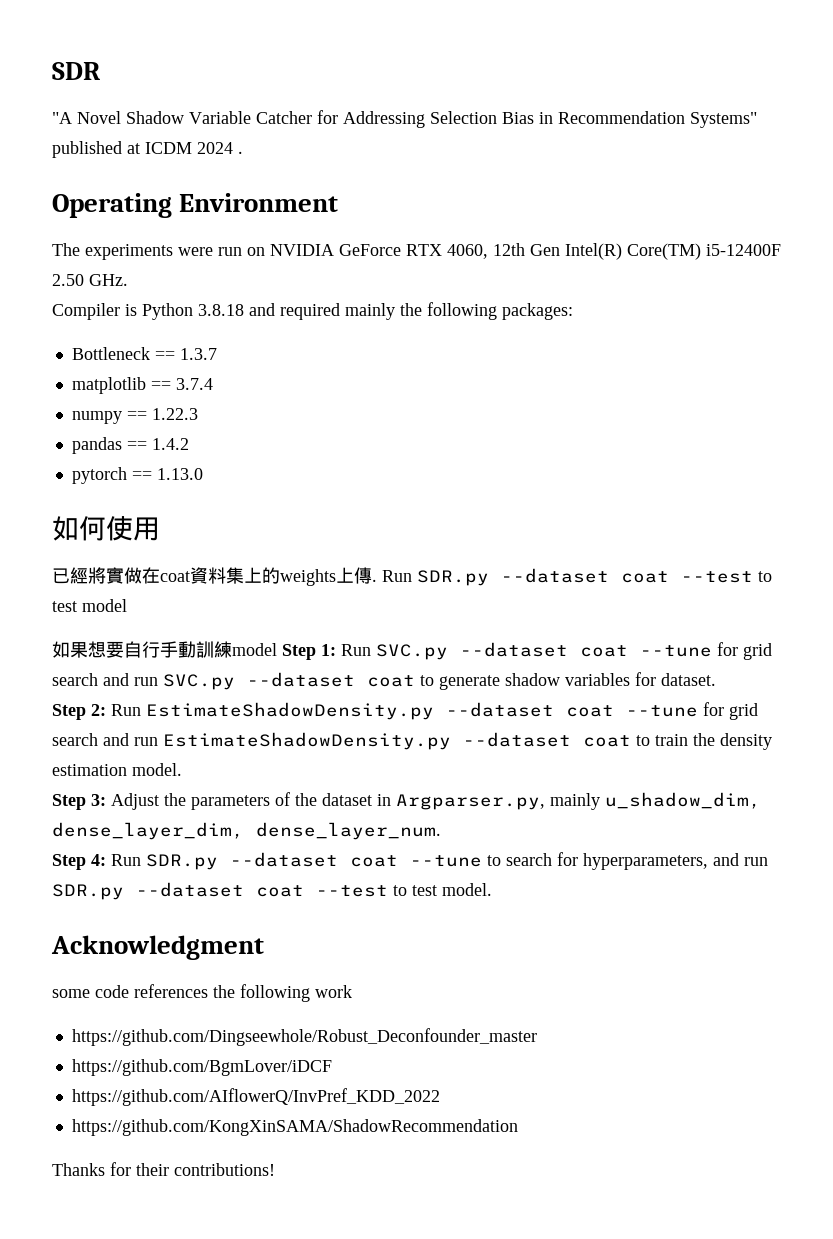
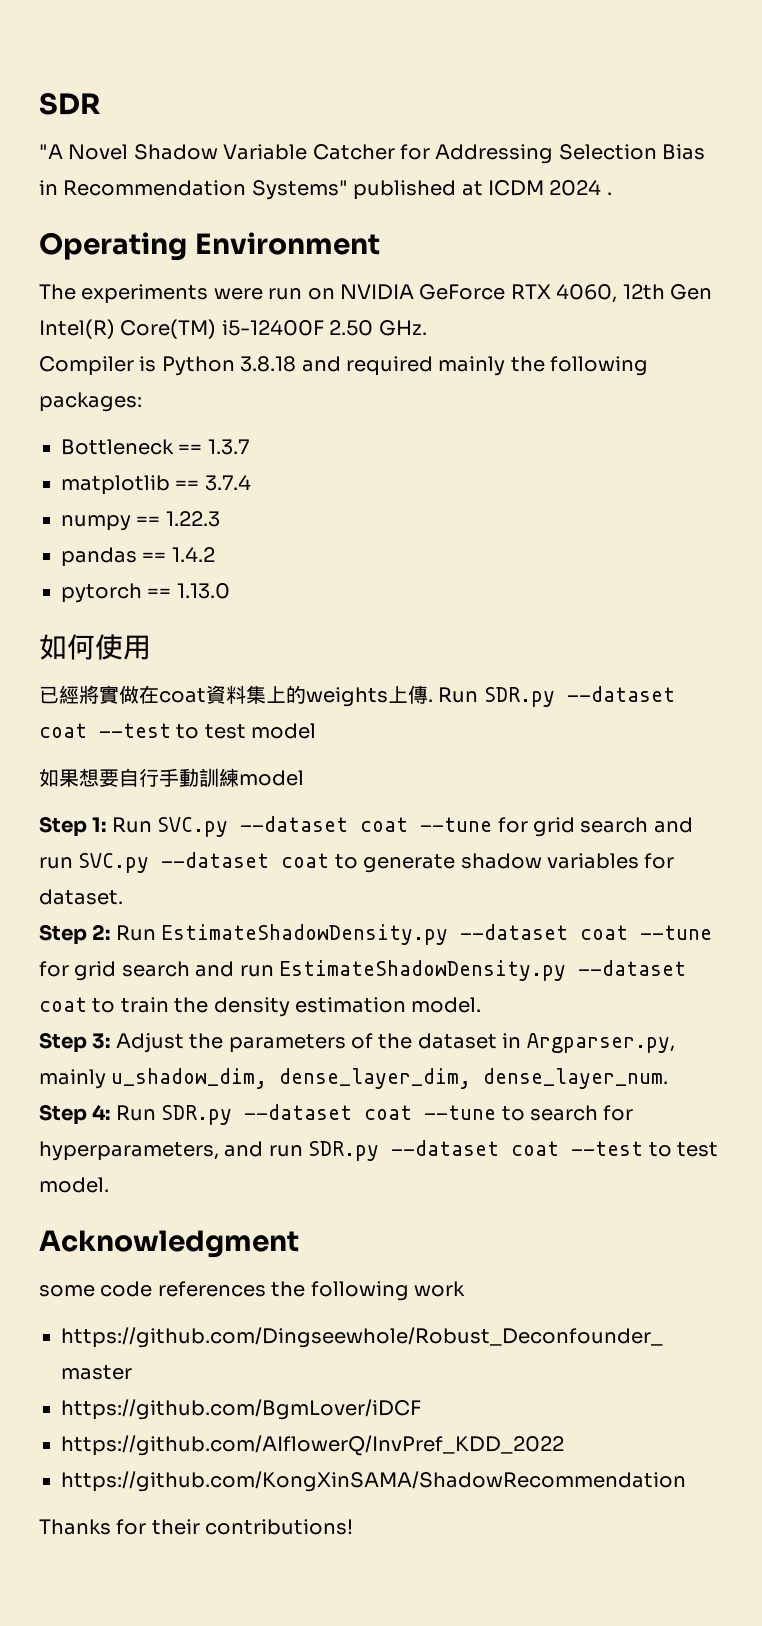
- 如果想要自行手動訓練model Step 1: Run SVC.py --dataset coat --tune for grid search and run SVC.py --dataset coat to generate shadow variables for dataset.
+ 如果想要自行手動訓練model
+ Step 1: Run SVC.py --dataset coat --tune for grid search and run SVC.py --dataset coat to generate shadow variables for dataset.

